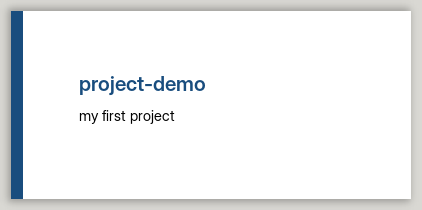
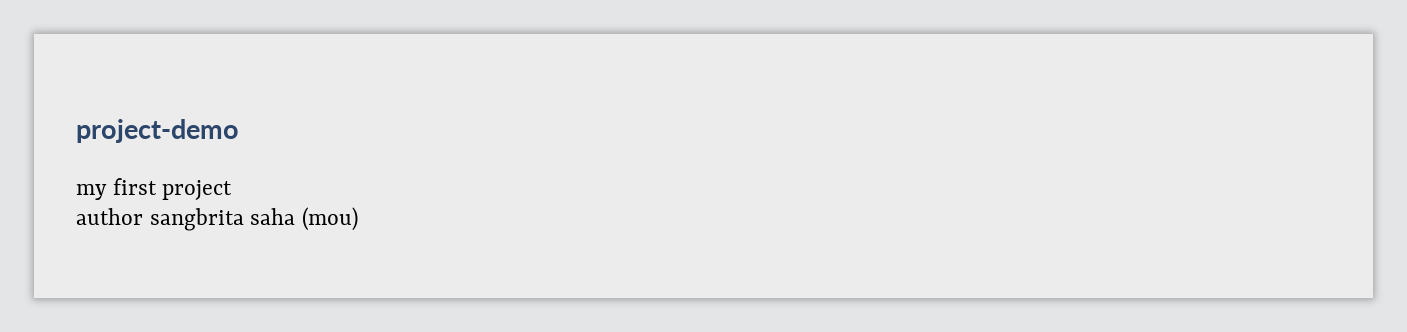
+ author sangbrita saha (mou)

